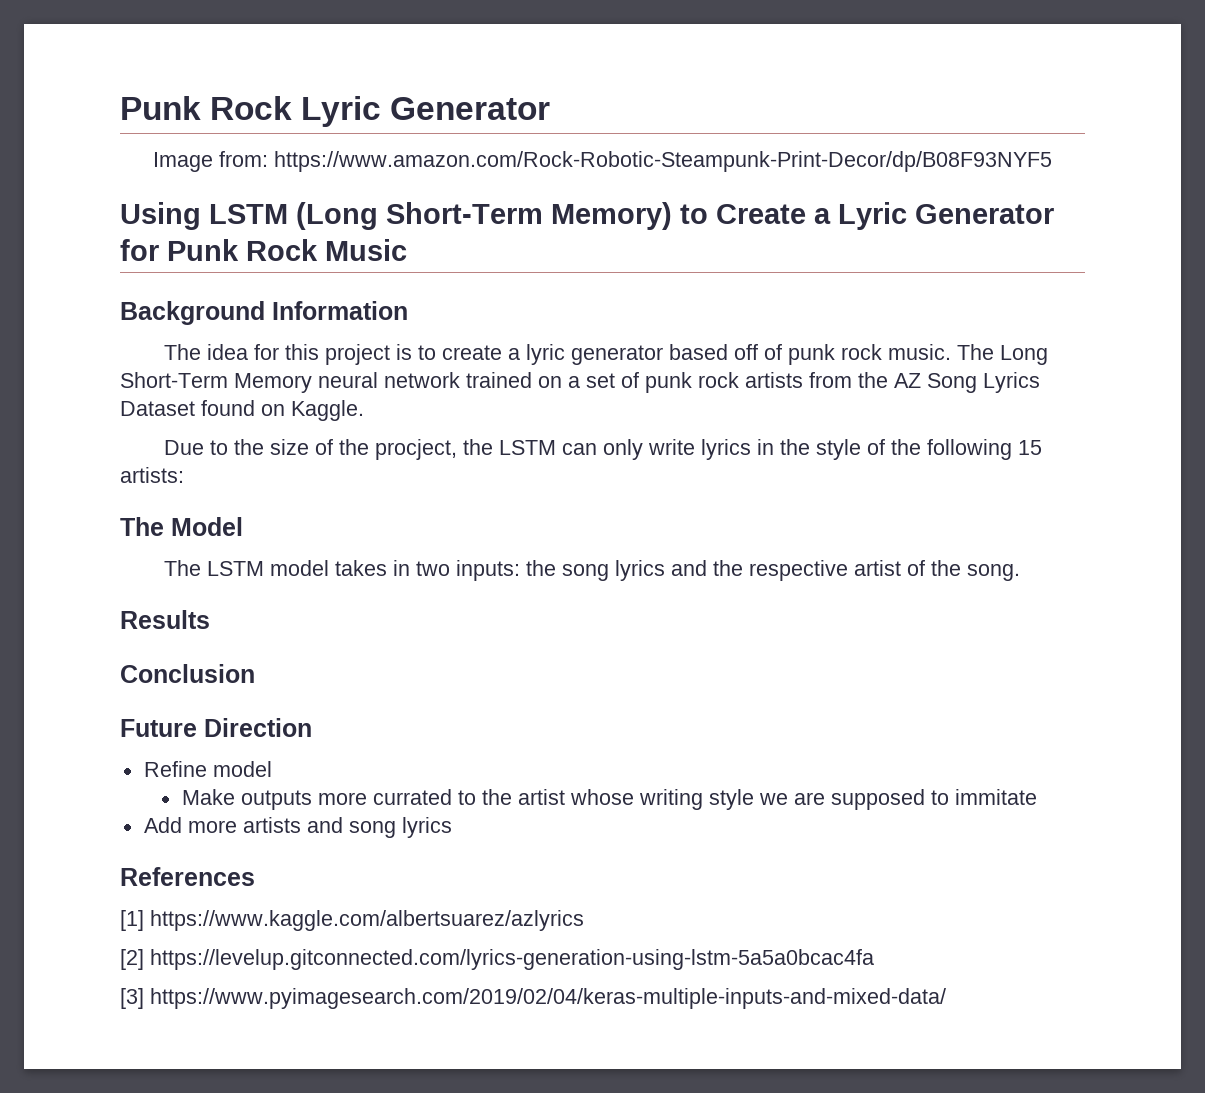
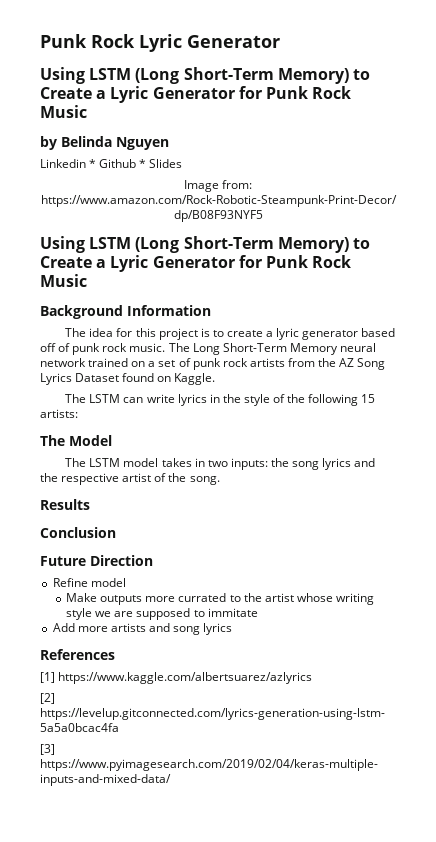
  Punk Rock Lyric Generator
+ Using LSTM (Long Short-Term Memory) to Create a Lyric Generator for Punk Rock Music
+ by Belinda Nguyen
+ Linkedin * Github * Slides
- Due to the size of the procject, the LSTM can only write lyrics in the style of the following 15 artists:
+ The LSTM can write lyrics in the style of the following 15 artists:

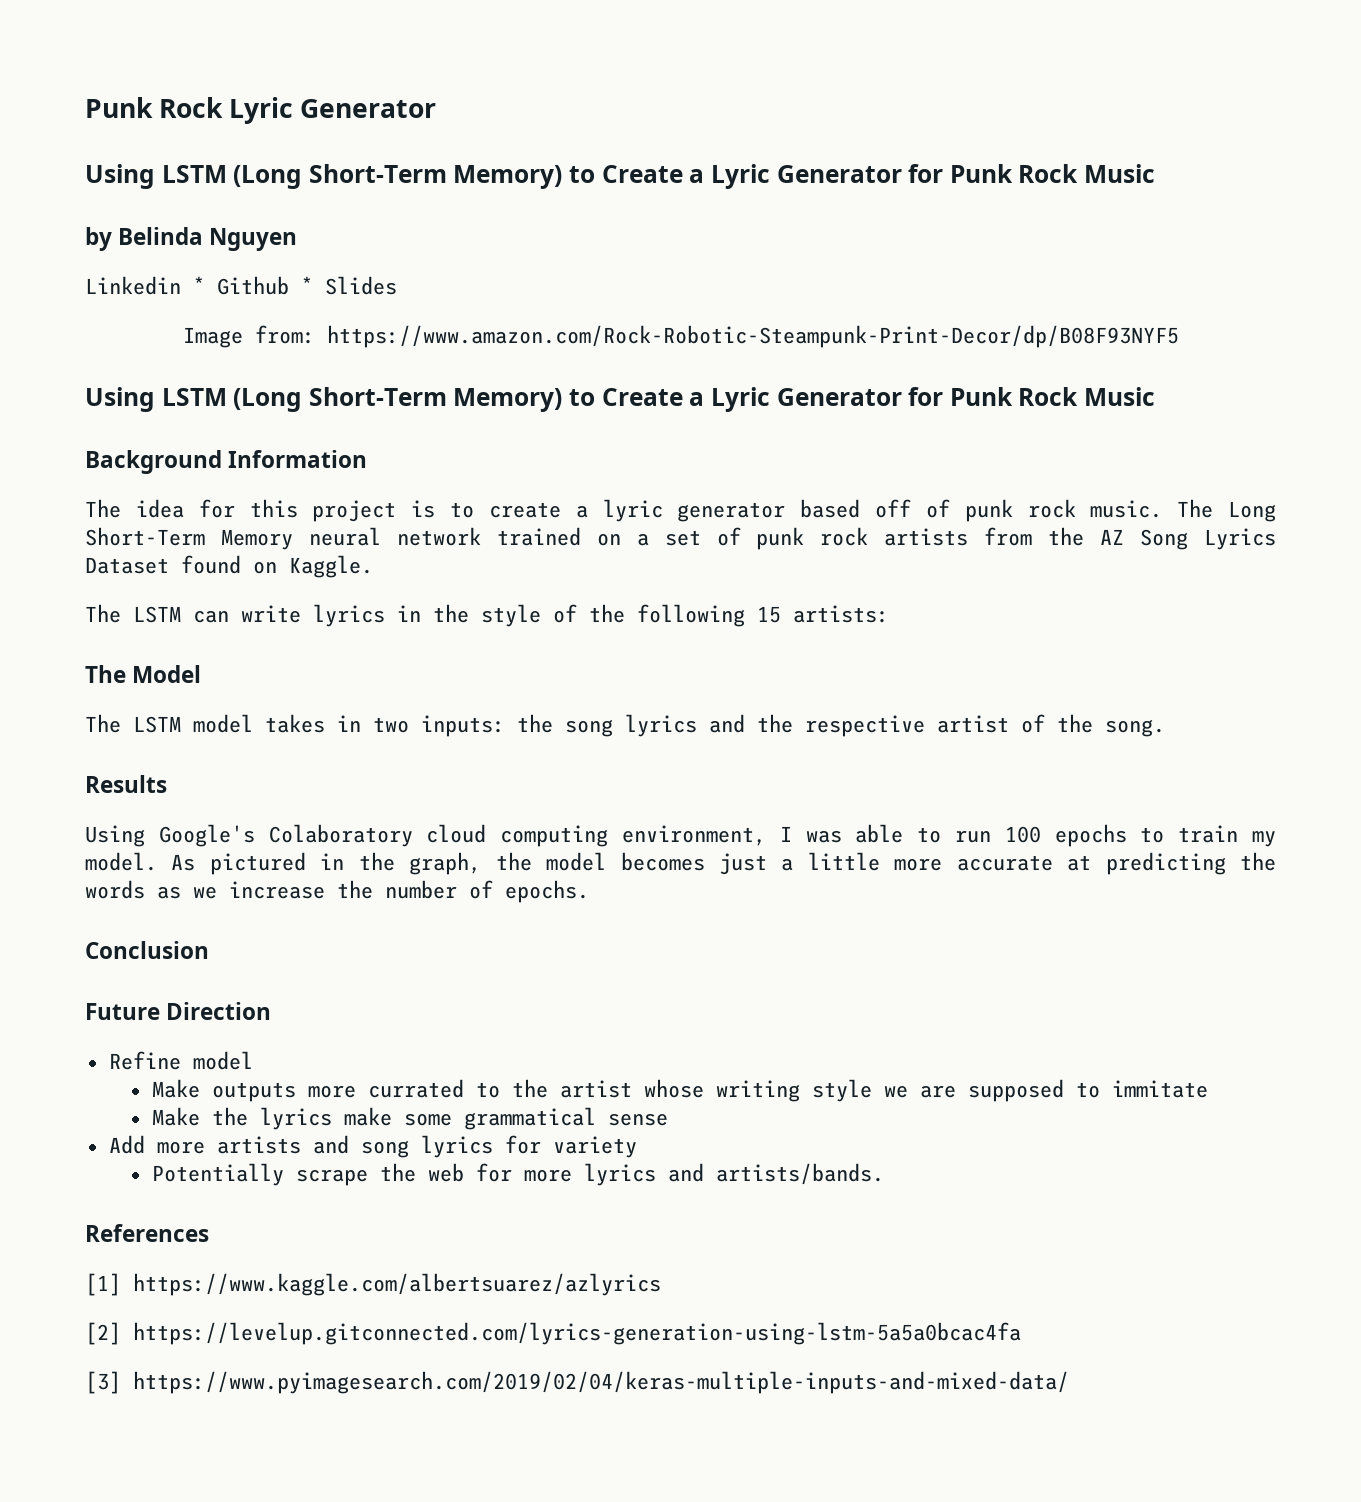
+ Using Google's Colaboratory cloud computing environment, I was able to run 100 epochs to train my model. As pictured in the graph, the model becomes just a little more accurate at predicting the words as we increase the number of epochs.
+ Make the lyrics make some grammatical sense
- Add more artists and song lyrics
+ Add more artists and song lyrics for variety
+ Potentially scrape the web for more lyrics and artists/bands.

